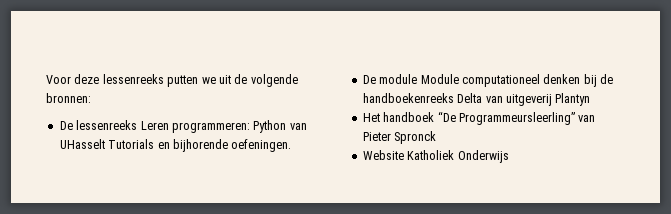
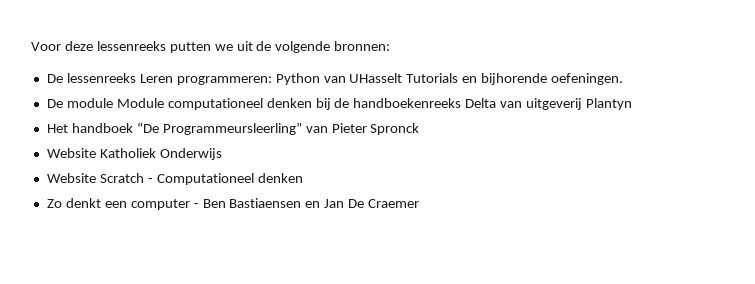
+ Website Scratch - Computationeel denken
+ Zo denkt een computer - Ben Bastiaensen en Jan De Craemer

